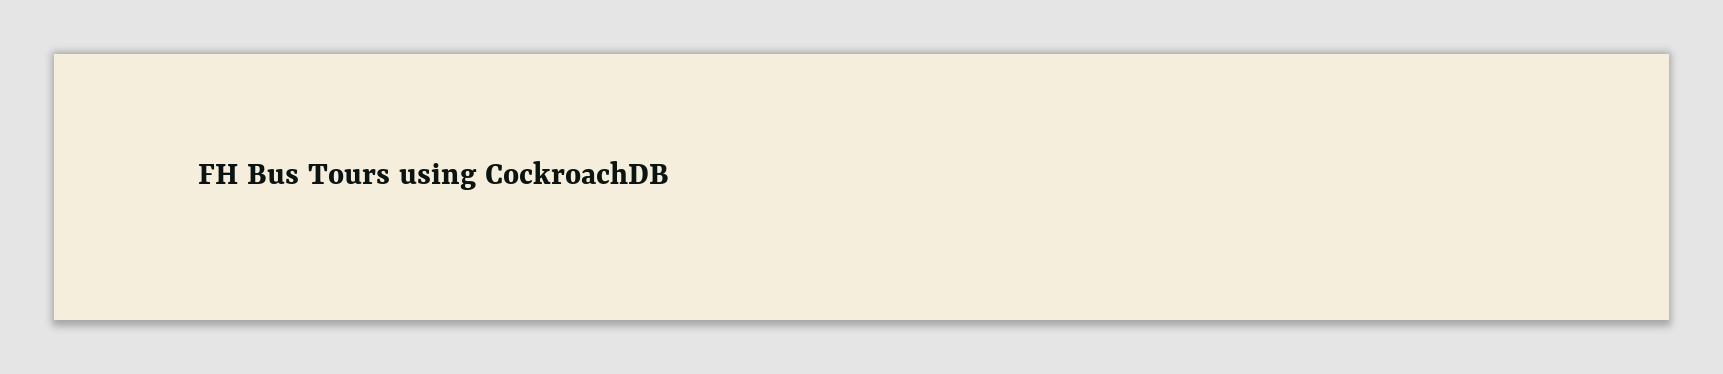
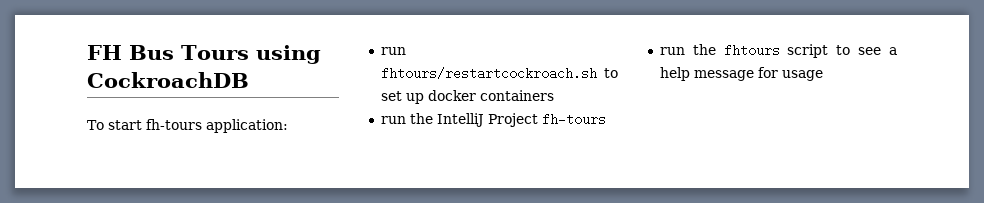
+ To start fh-tours application:
+ run fhtours/restartcockroach.sh to set up docker containers
+ run the IntelliJ Project fh-tours
+ run the fhtours script to see a help message for usage

